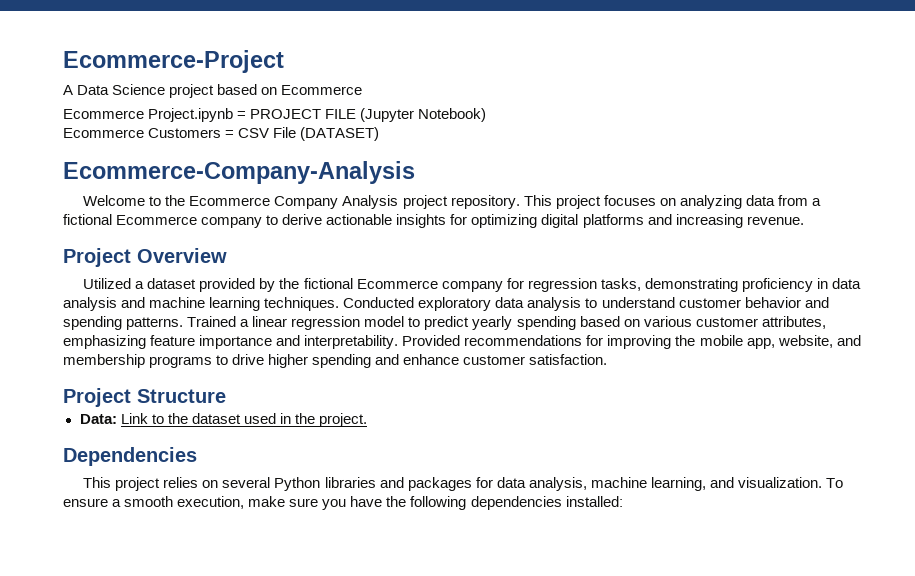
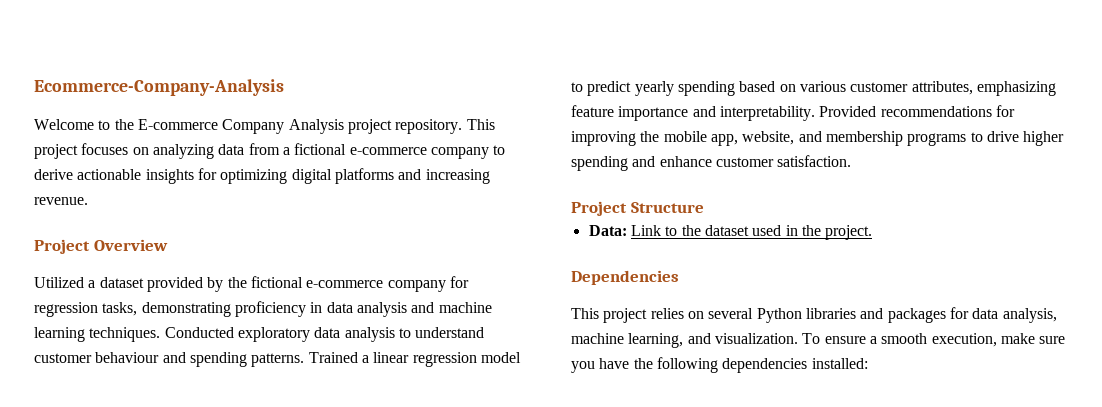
- Ecommerce-Project
- A Data Science project based on Ecommerce
- Ecommerce Project.ipynb = PROJECT FILE (Jupyter Notebook)
- Ecommerce Customers = CSV File (DATASET)
- Welcome to the Ecommerce Company Analysis project repository.
+ Welcome to the E-commerce Company Analysis project repository.
- This project focuses on analyzing data from a fictional Ecommerce company to derive actionable insights for optimizing digital platforms and increasing revenue.
+ This project focuses on analyzing data from a fictional e-commerce company to derive actionable insights for optimizing digital platforms and increasing revenue.
- Utilized a dataset provided by the fictional Ecommerce company for regression tasks, demonstrating proficiency in data analysis and machine learning techniques.
+ Utilized a dataset provided by the fictional e-commerce company for regression tasks, demonstrating proficiency in data analysis and machine learning techniques.
- Conducted exploratory data analysis to understand customer behavior and spending patterns.
+ Conducted exploratory data analysis to understand customer behaviour and spending patterns.

